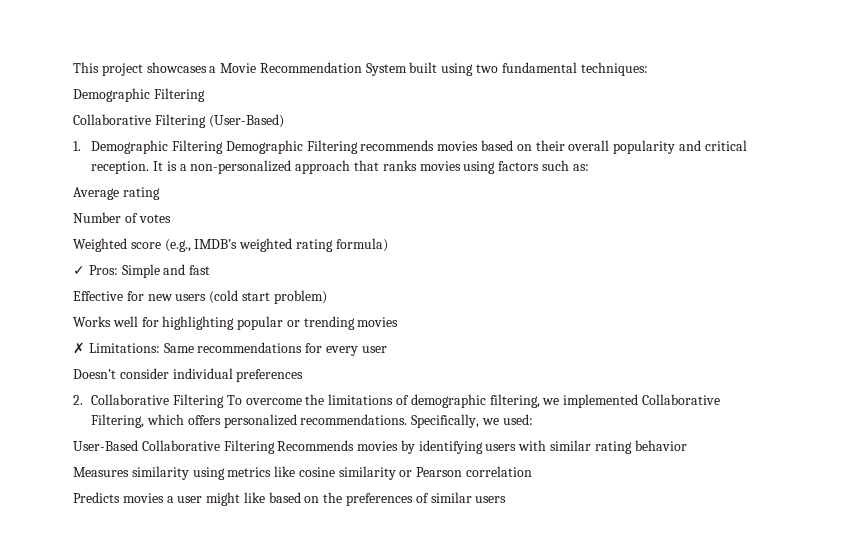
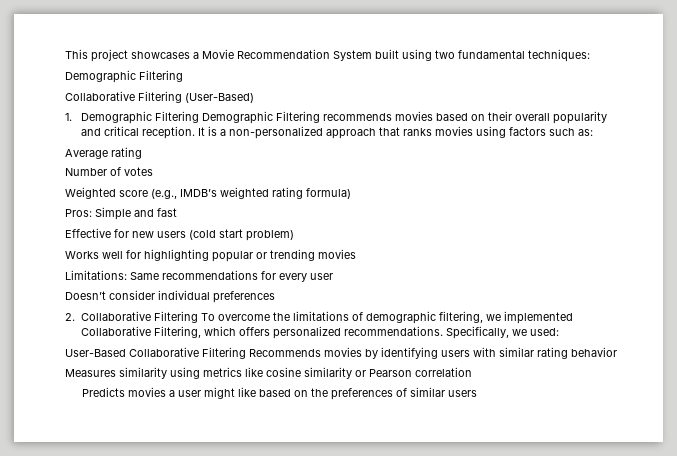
- ✓ Pros: Simple and fast
+ Pros: Simple and fast
- ✗ Limitations: Same recommendations for every user
+ Limitations: Same recommendations for every user

